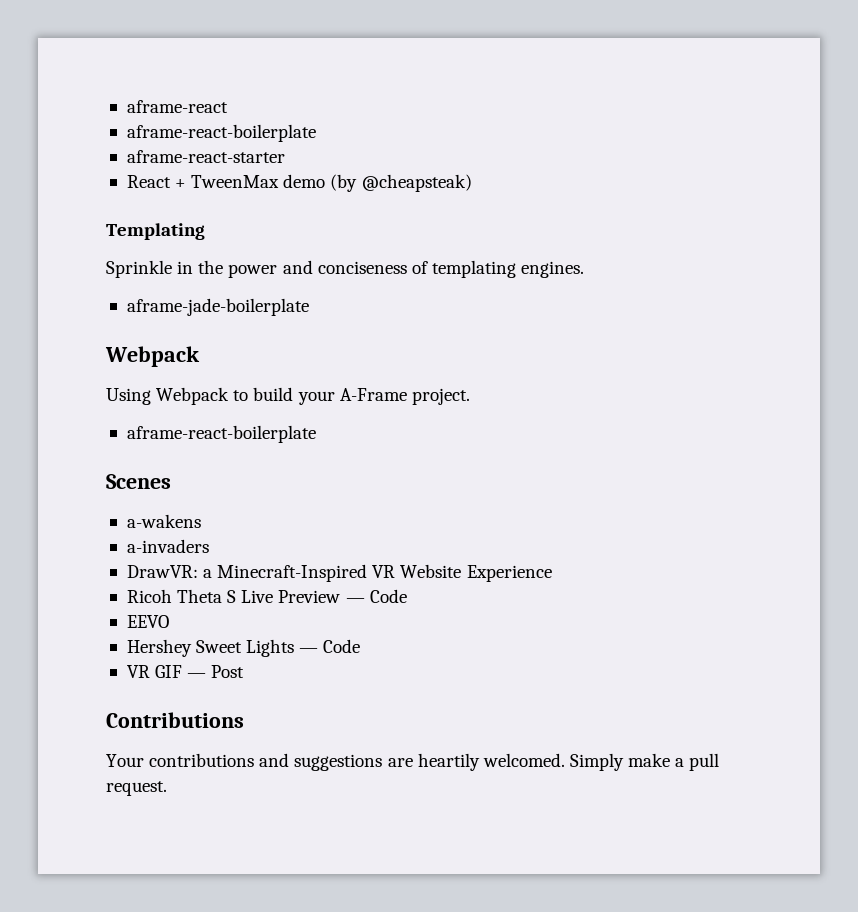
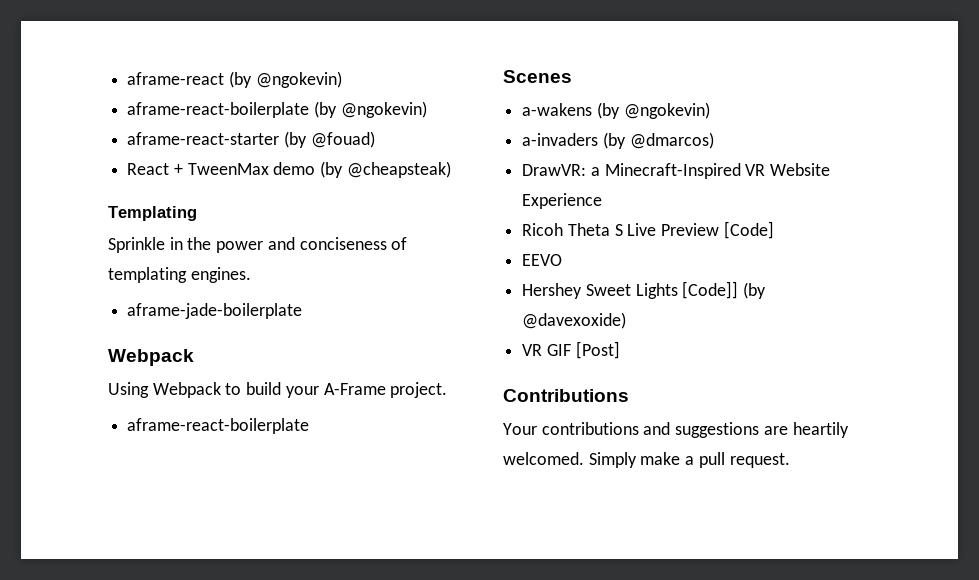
- aframe-react
- aframe-react-boilerplate
+ aframe-react (by @ngokevin)
+ aframe-react-boilerplate (by @ngokevin)
- aframe-react-starter
+ aframe-react-starter (by @fouad)
- a-wakens
+ a-wakens (by @ngokevin)
- a-invaders
+ a-invaders (by @dmarcos)
- Ricoh Theta S Live Preview — Code
+ Ricoh Theta S Live Preview [Code]
- Hershey Sweet Lights — Code
+ Hershey Sweet Lights [Code]] (by @davexoxide)
- VR GIF — Post
+ VR GIF [Post]

